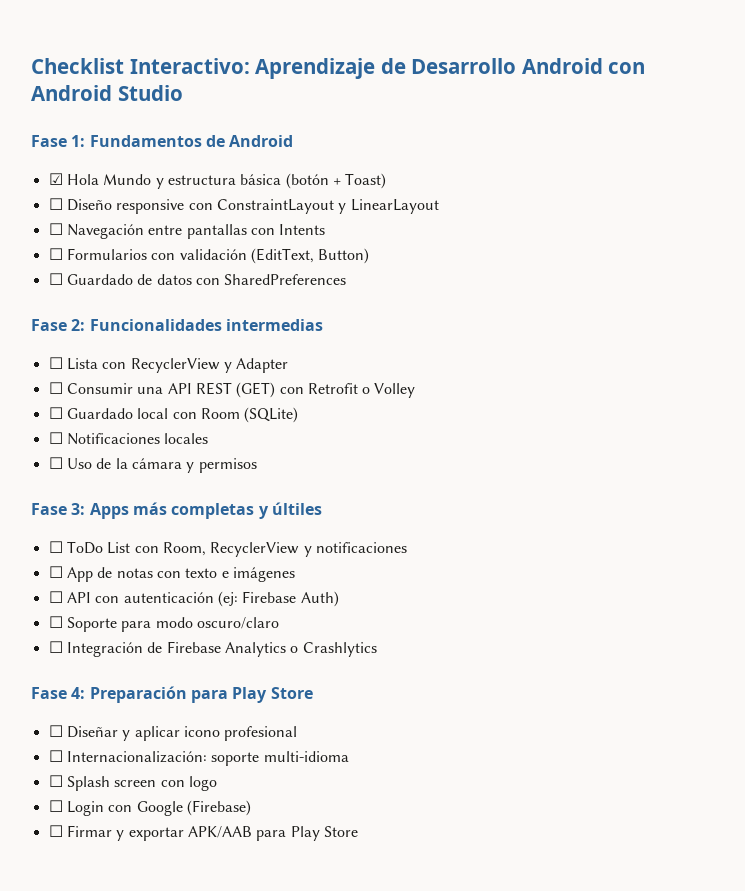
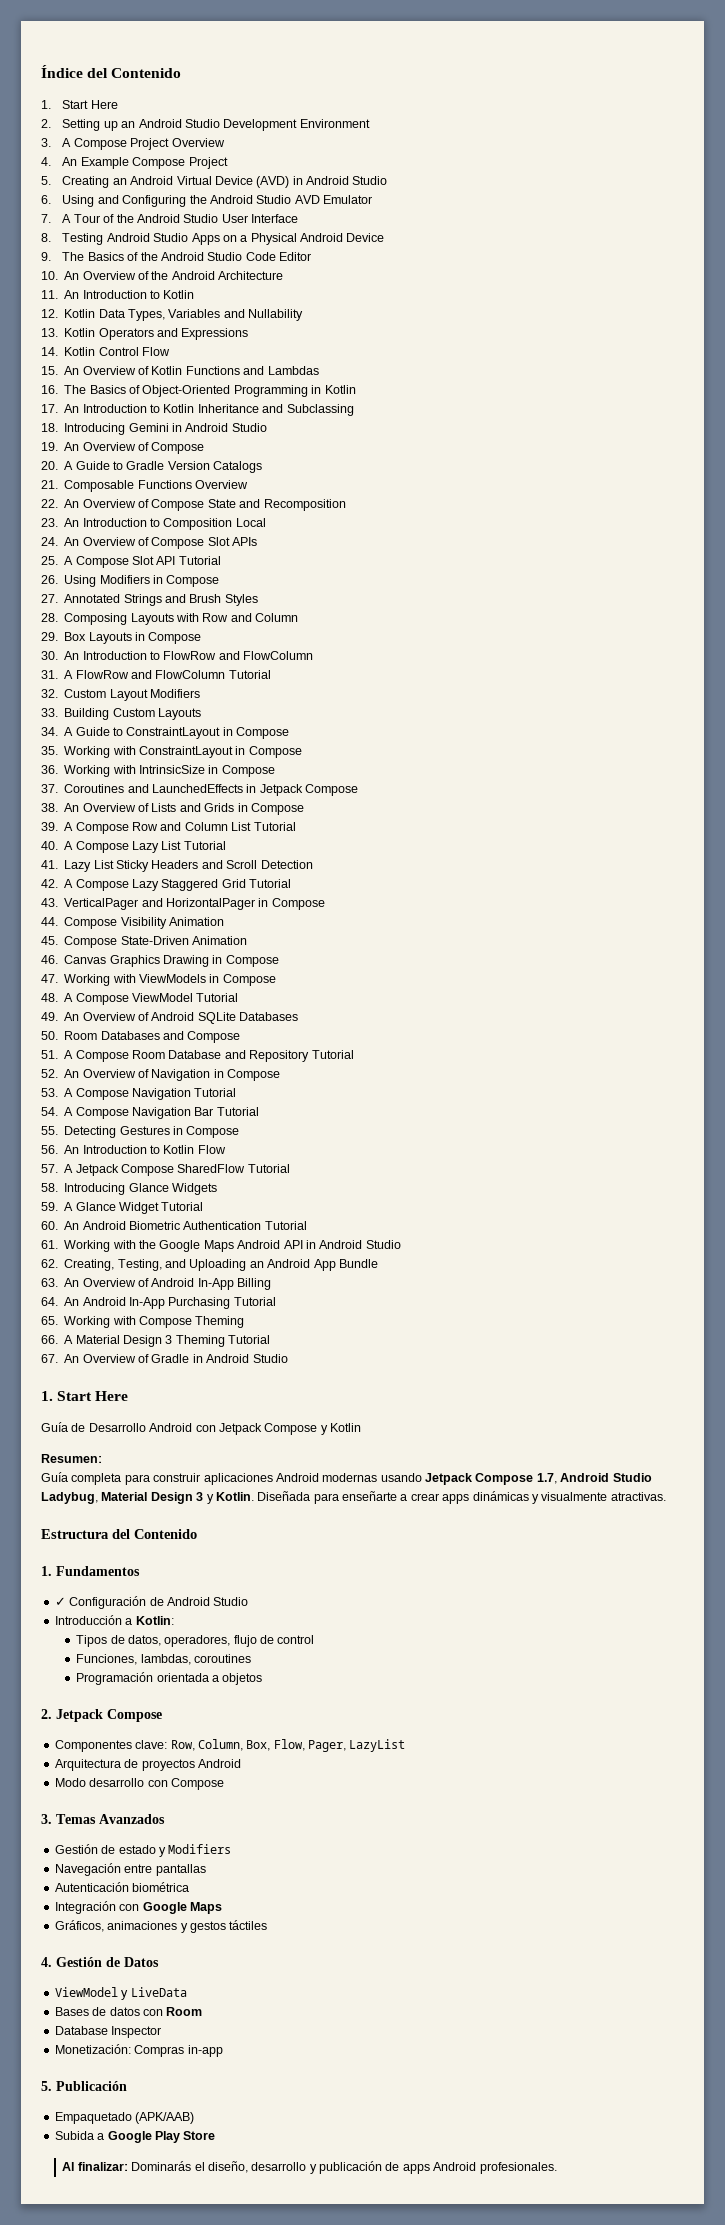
- Checklist Interactivo: Aprendizaje de Desarrollo Android con Android Studio
- Fase 1: Fundamentos de Android
- ☑ Hola Mundo y estructura básica (botón + Toast)
- ☐ Diseño responsive con ConstraintLayout y LinearLayout
- ☐ Navegación entre pantallas con Intents
- ☐ Formularios con validación (EditText, Button)
- ☐ Guardado de datos con SharedPreferences
- Fase 2: Funcionalidades intermedias
- ☐ Lista con RecyclerView y Adapter
- ☐ Consumir una API REST (GET) con Retrofit o Volley
- ☐ Guardado local con Room (SQLite)
- ☐ Notificaciones locales
- ☐ Uso de la cámara y permisos
- Fase 3: Apps más completas y últiles
- ☐ ToDo List con Room, RecyclerView y notificaciones
- ☐ App de notas con texto e imágenes
- ☐ API con autenticación (ej: Firebase Auth)
- ☐ Soporte para modo oscuro/claro
- ☐ Integración de Firebase Analytics o Crashlytics
- Fase 4: Preparación para Play Store
- ☐ Diseñar y aplicar icono profesional
- ☐ Internacionalización: soporte multi-idioma
- ☐ Splash screen con logo
- ☐ Login con Google (Firebase)
- ☐ Firmar y exportar APK/AAB para Play Store
+ Índice del Contenido
+ 1. Start Here
+ 2. Setting up an Android Studio Development Environment
+ 3. A Compose Project Overview
+ 4. An Example Compose Project
+ 5. Creating an Android Virtual Device (AVD) in Android Studio
+ 6. Using and Configuring the Android Studio AVD Emulator
+ 7. A Tour of the Android Studio User Interface
+ 8. Testing Android Studio Apps on a Physical Android Device
+ 9. The Basics of the Android Studio Code Editor
+ 10. An Overview of the Android Architecture
+ 11. An Introduction to Kotlin
+ 12. Kotlin Data Types, Variables and Nullability
+ 13. Kotlin Operators and Expressions
+ 14. Kotlin Control Flow
+ 15. An Overview of Kotlin Functions and Lambdas
+ 16. The Basics of Object-Oriented Programming in Kotlin
+ 17. An Introduction to Kotlin Inheritance and Subclassing
+ 18. Introducing Gemini in Android Studio
+ 19. An Overview of Compose
+ 20. A Guide to Gradle Version Catalogs
+ 21. Composable Functions Overview
+ 22. An Overview of Compose State and Recomposition
+ 23. An Introduction to Composition Local
+ 24. An Overview of Compose Slot APIs
+ 25. A Compose Slot API Tutorial
+ 26. Using Modifiers in Compose
+ 27. Annotated Strings and Brush Styles
+ 28. Composing Layouts with Row and Column
+ 29. Box Layouts in Compose
+ 30. An Introduction to FlowRow and FlowColumn
+ 31. A FlowRow and FlowColumn Tutorial
+ 32. Custom Layout Modifiers
+ 33. Building Custom Layouts
+ 34. A Guide to ConstraintLayout in Compose
+ 35. Working with ConstraintLayout in Compose
+ 36. Working with IntrinsicSize in Compose
+ 37. Coroutines and LaunchedEffects in Jetpack Compose
+ 38. An Overview of Lists and Grids in Compose
+ 39. A Compose Row and Column List Tutorial
+ 40. A Compose Lazy List Tutorial
+ 41. Lazy List Sticky Headers and Scroll Detection
+ 42. A Compose Lazy Staggered Grid Tutorial
+ 43. VerticalPager and HorizontalPager in Compose
+ 44. Compose Visibility Animation
+ 45. Compose State-Driven Animation
+ 46. Canvas Graphics Drawing in Compose
+ 47. Working with ViewModels in Compose
+ 48. A Compose ViewModel Tutorial
+ 49. An Overview of Android SQLite Databases
+ 50. Room Databases and Compose
+ 51. A Compose Room Database and Repository Tutorial
+ 52. An Overview of Navigation in Compose
+ 53. A Compose Navigation Tutorial
+ 54. A Compose Navigation Bar Tutorial
+ 55. Detecting Gestures in Compose
+ 56. An Introduction to Kotlin Flow
+ 57. A Jetpack Compose SharedFlow Tutorial
+ 58. Introducing Glance Widgets
+ 59. A Glance Widget Tutorial
+ 60. An Android Biometric Authentication Tutorial
+ 61. Working with the Google Maps Android API in Android Studio
+ 62. Creating, Testing, and Uploading an Android App Bundle
+ 63. An Overview of Android In-App Billing
+ 64. An Android In-App Purchasing Tutorial
+ 65. Working with Compose Theming
+ 66. A Material Design 3 Theming Tutorial
+ 67. An Overview of Gradle in Android Studio
+ 1. Start Here
+ Guía de Desarrollo Android con Jetpack Compose y Kotlin
+ Resumen:
+ Guía completa para construir aplicaciones Android modernas usando Jetpack Compose 1.7, Android Studio Ladybug, Material Design 3 y Kotlin. Diseñada para enseñarte a crear apps dinámicas y visualmente atractivas.
+ Estructura del Contenido
+ 1. Fundamentos
+ ✓ Configuración de Android Studio
+ Introducción a Kotlin:
+ Tipos de datos, operadores, flujo de control
+ Funciones, lambdas, coroutines
+ Programación orientada a objetos
+ 2. Jetpack Compose
+ Componentes clave: Row, Column, Box, Flow, Pager, LazyList
+ Arquitectura de proyectos Android
+ Modo desarrollo con Compose
+ 3. Temas Avanzados
+ Gestión de estado y Modifiers
+ Navegación entre pantallas
+ Autenticación biométrica
+ Integración con Google Maps
+ Gráficos, animaciones y gestos táctiles
+ 4. Gestión de Datos
+ ViewModel y LiveData
+ Bases de datos con Room
+ Database Inspector
+ Monetización: Compras in-app
+ 5. Publicación
+ Empaquetado (APK/AAB)
+ Subida a Google Play Store
+ Al finalizar: Dominarás el diseño, desarrollo y publicación de apps Android profesionales.

